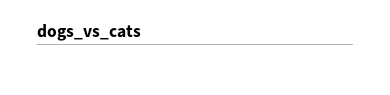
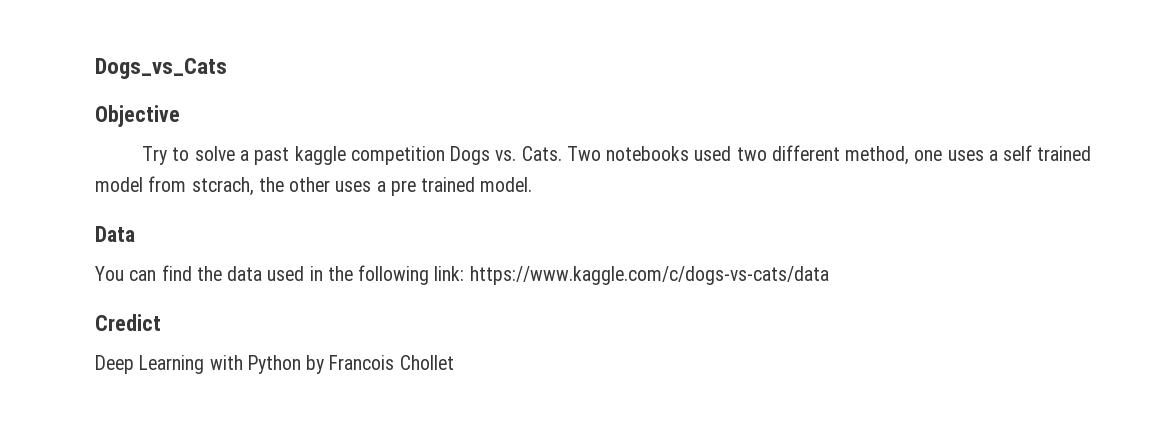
- dogs_vs_cats
+ Dogs_vs_Cats
+ Objective
+ Try to solve a past kaggle competition Dogs vs. Cats. Two notebooks used two different method, one uses a self trained model from stcrach, the other uses a pre trained model.
+ Data
+ You can find the data used in the following link: https://www.kaggle.com/c/dogs-vs-cats/data
+ Credict
+ Deep Learning with Python by Francois Chollet

